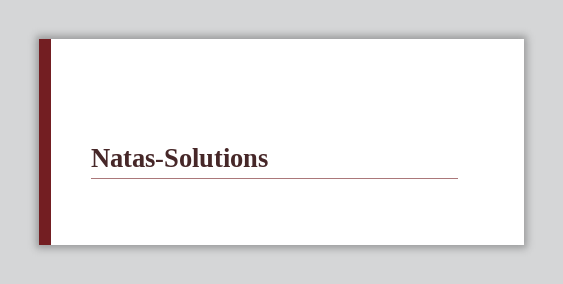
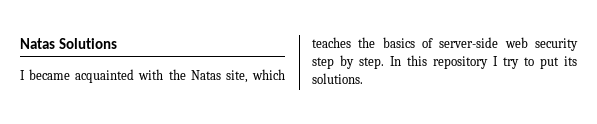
- Natas-Solutions
+ Natas Solutions
+ I became acquainted with the Natas site, which teaches the basics of server-side web security step by step. In this repository I try to put its solutions.

